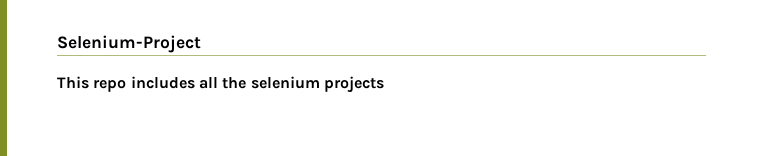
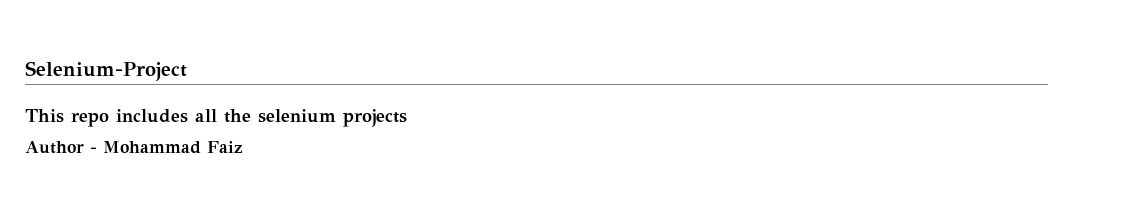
+ Author - Mohammad Faiz

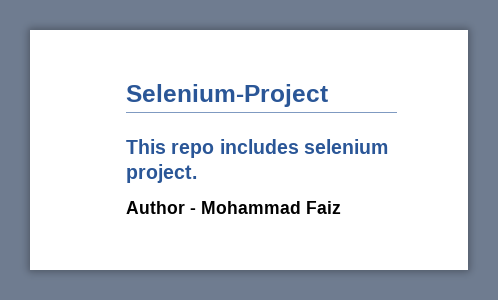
- This repo includes all the selenium projects
+ This repo includes selenium project.

